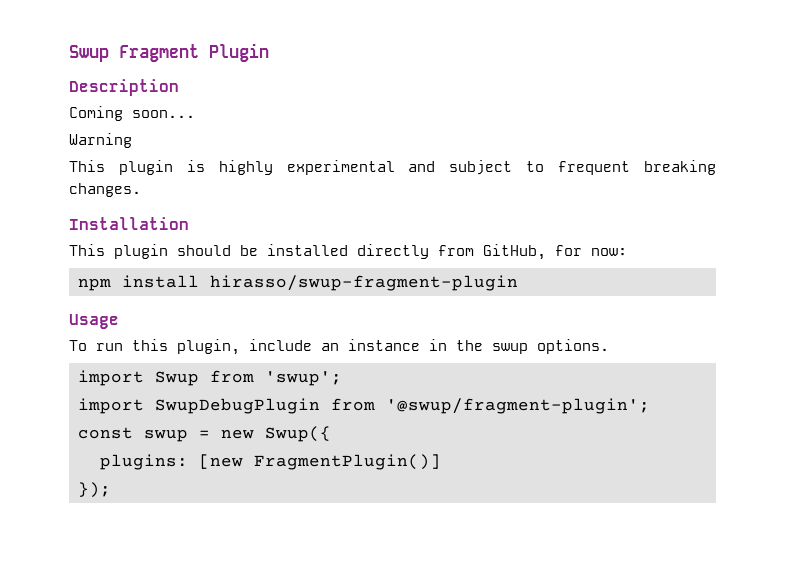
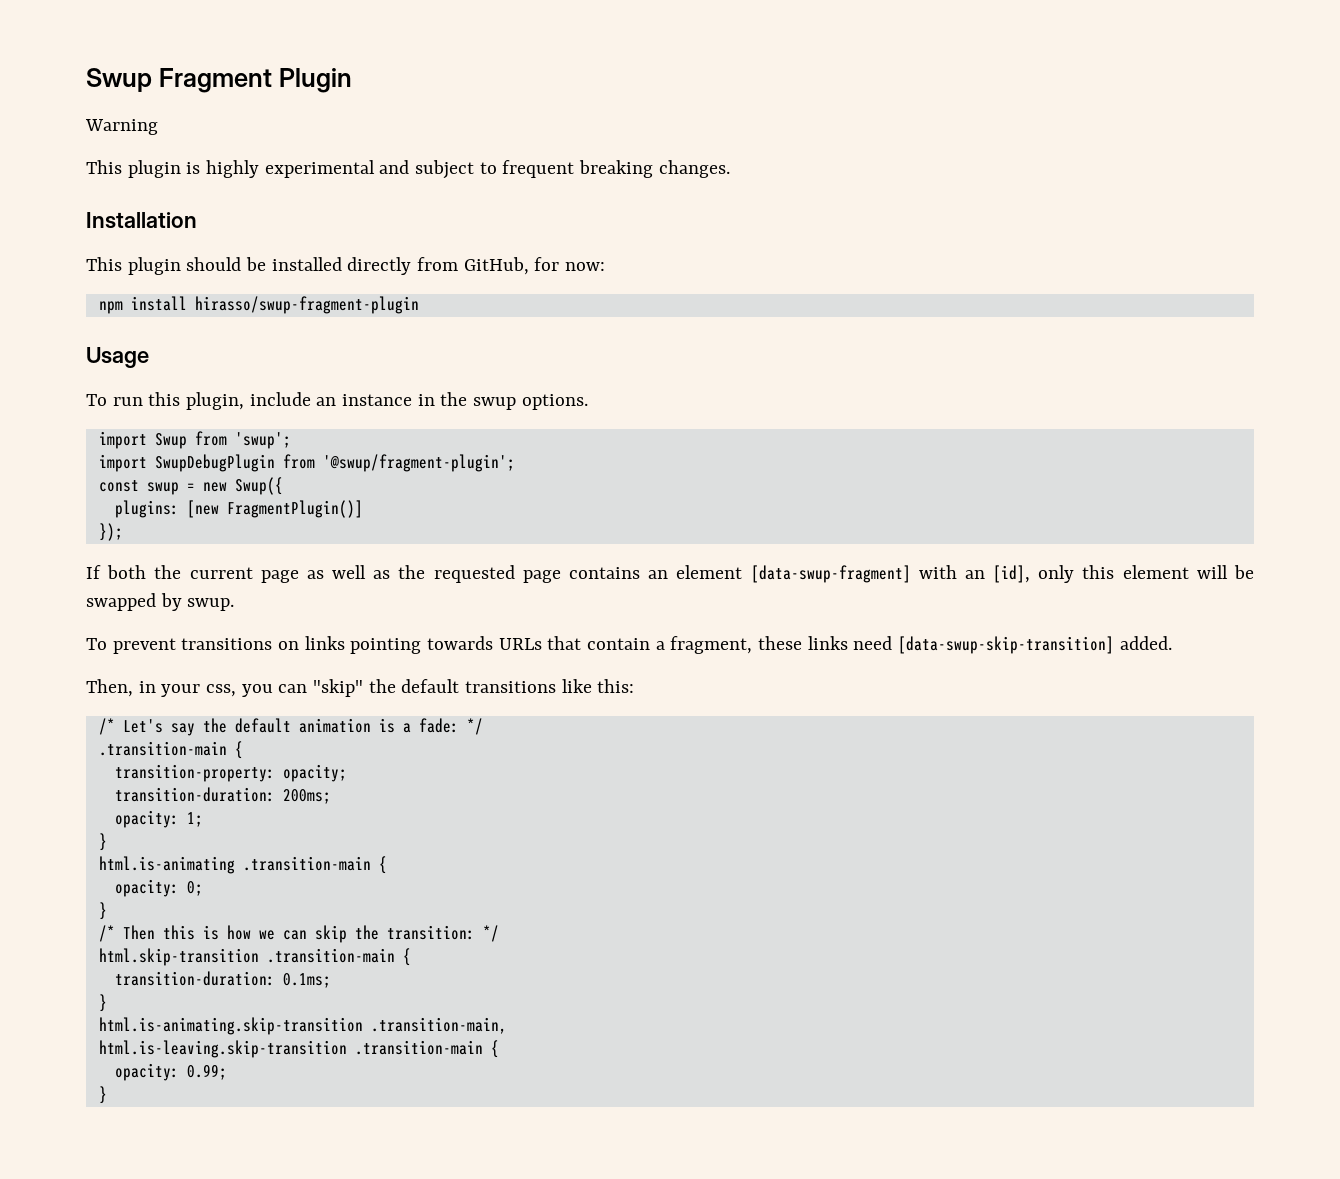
- Description
- Coming soon...
+ If both the current page as well as the requested page contains an element [data-swup-fragment] with an [id], only this element will be swapped by swup.
+ To prevent transitions on links pointing towards URLs that contain a fragment, these links need [data-swup-skip-transition] added.
+ Then, in your css, you can "skip" the default transitions like this:
+ /* Let's say the default animation is a fade: */
+ .transition-main {
+ transition-property: opacity;
+ transition-duration: 200ms;
+ opacity: 1;
+ }
+ html.is-animating .transition-main {
+ opacity: 0;
+ }
+ /* Then this is how we can skip the transition: */
+ html.skip-transition .transition-main {
+ transition-duration: 0.1ms;
+ }
+ html.is-animating.skip-transition .transition-main,
+ html.is-leaving.skip-transition .transition-main {
+ opacity: 0.99;
+ }

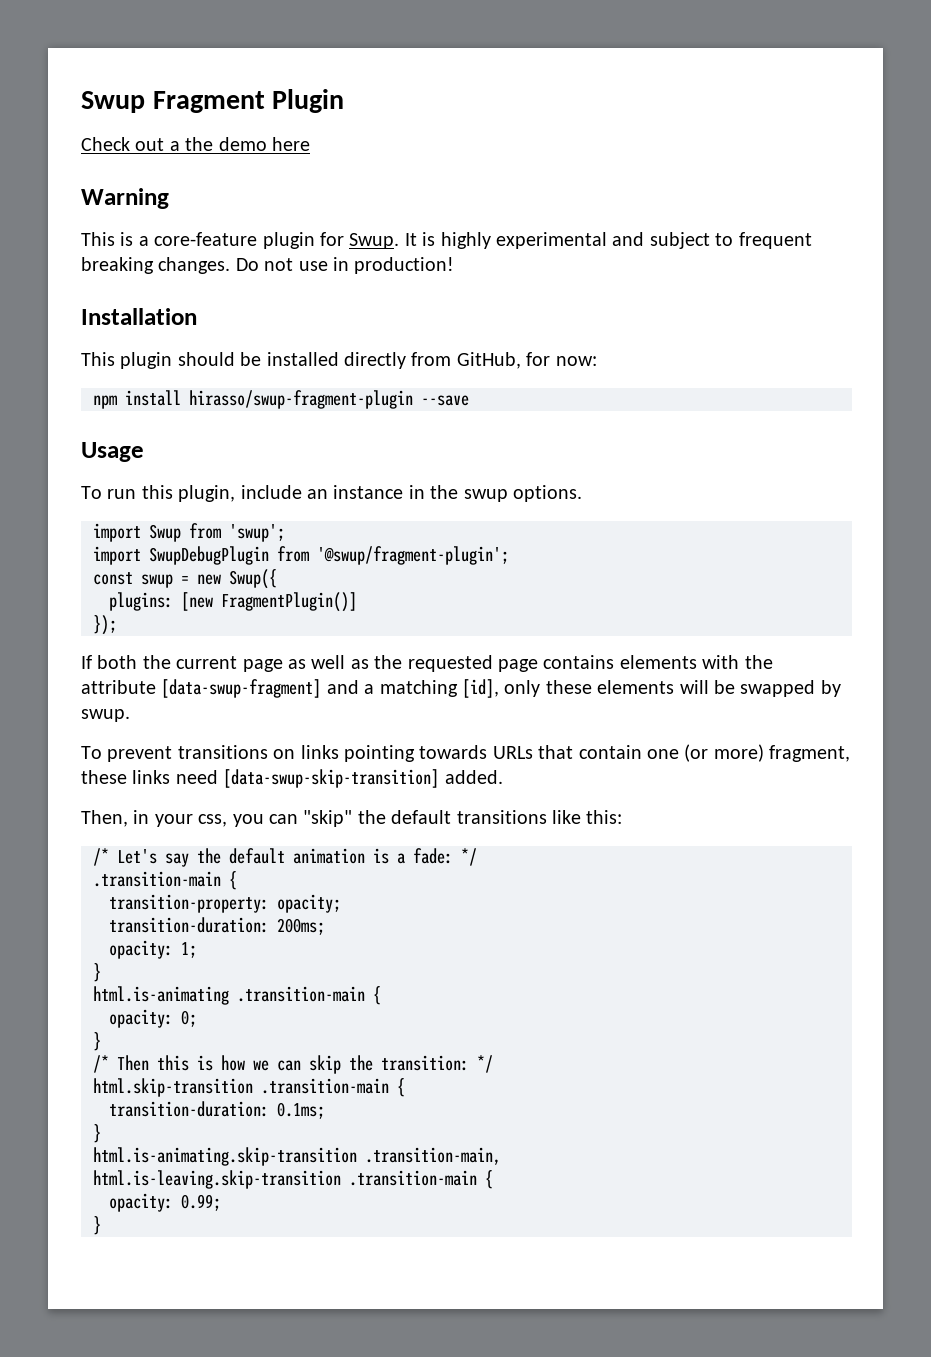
+ Check out a the demo here
  Warning
- This plugin is highly experimental and subject to frequent breaking changes.
+ This is a core-feature plugin for Swup. It is highly experimental and subject to frequent breaking changes. Do not use in production!
- npm install hirasso/swup-fragment-plugin
+ npm install hirasso/swup-fragment-plugin --save
- If both the current page as well as the requested page contains an element [data-swup-fragment] with an [id], only this element will be swapped by swup.
+ If both the current page as well as the requested page contains elements with the attribute [data-swup-fragment] and a matching [id], only these elements will be swapped by swup.
- To prevent transitions on links pointing towards URLs that contain a fragment, these links need [data-swup-skip-transition] added.
+ To prevent transitions on links pointing towards URLs that contain one (or more) fragment, these links need [data-swup-skip-transition] added.

